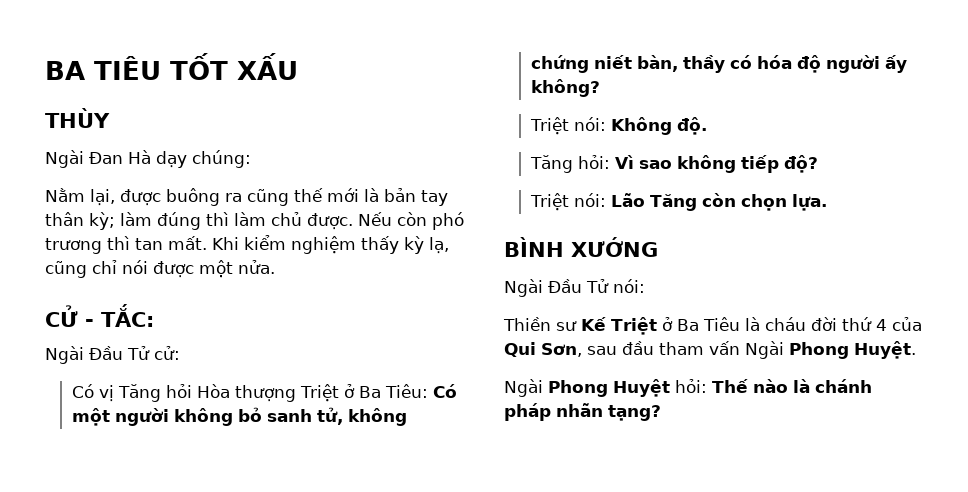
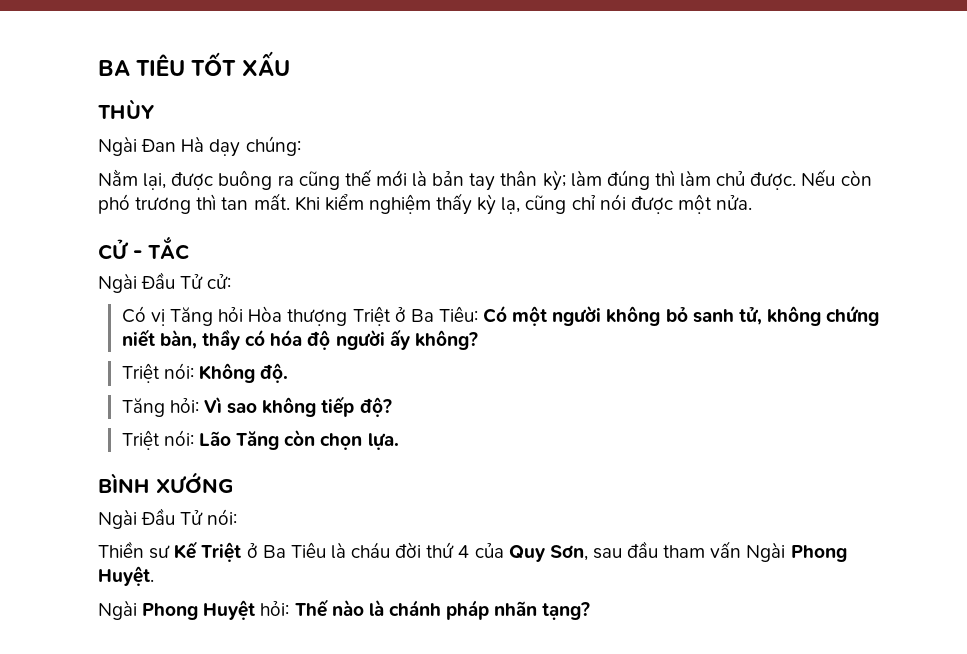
- CỬ - TẮC:
+ CỬ - TẮC
- Thiền sư Kế Triệt ở Ba Tiêu là cháu đời thứ 4 của Qui Sơn, sau đầu tham vấn Ngài Phong Huyệt.
+ Thiền sư Kế Triệt ở Ba Tiêu là cháu đời thứ 4 của Quy Sơn, sau đầu tham vấn Ngài Phong Huyệt.

